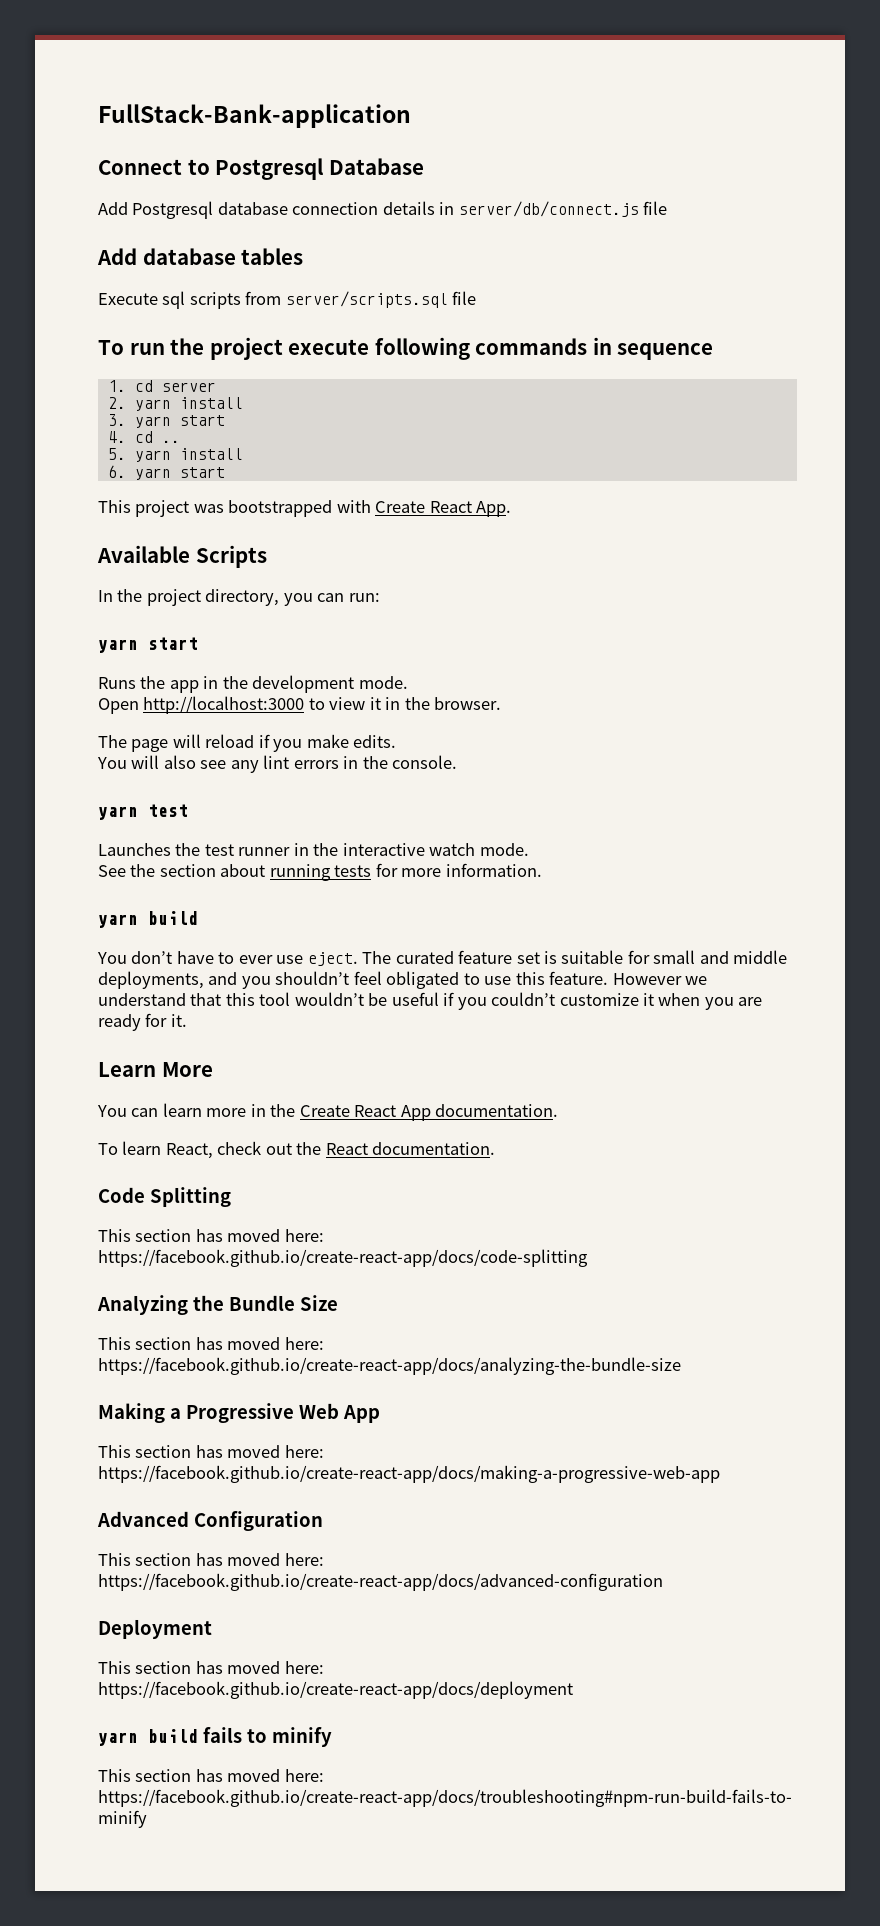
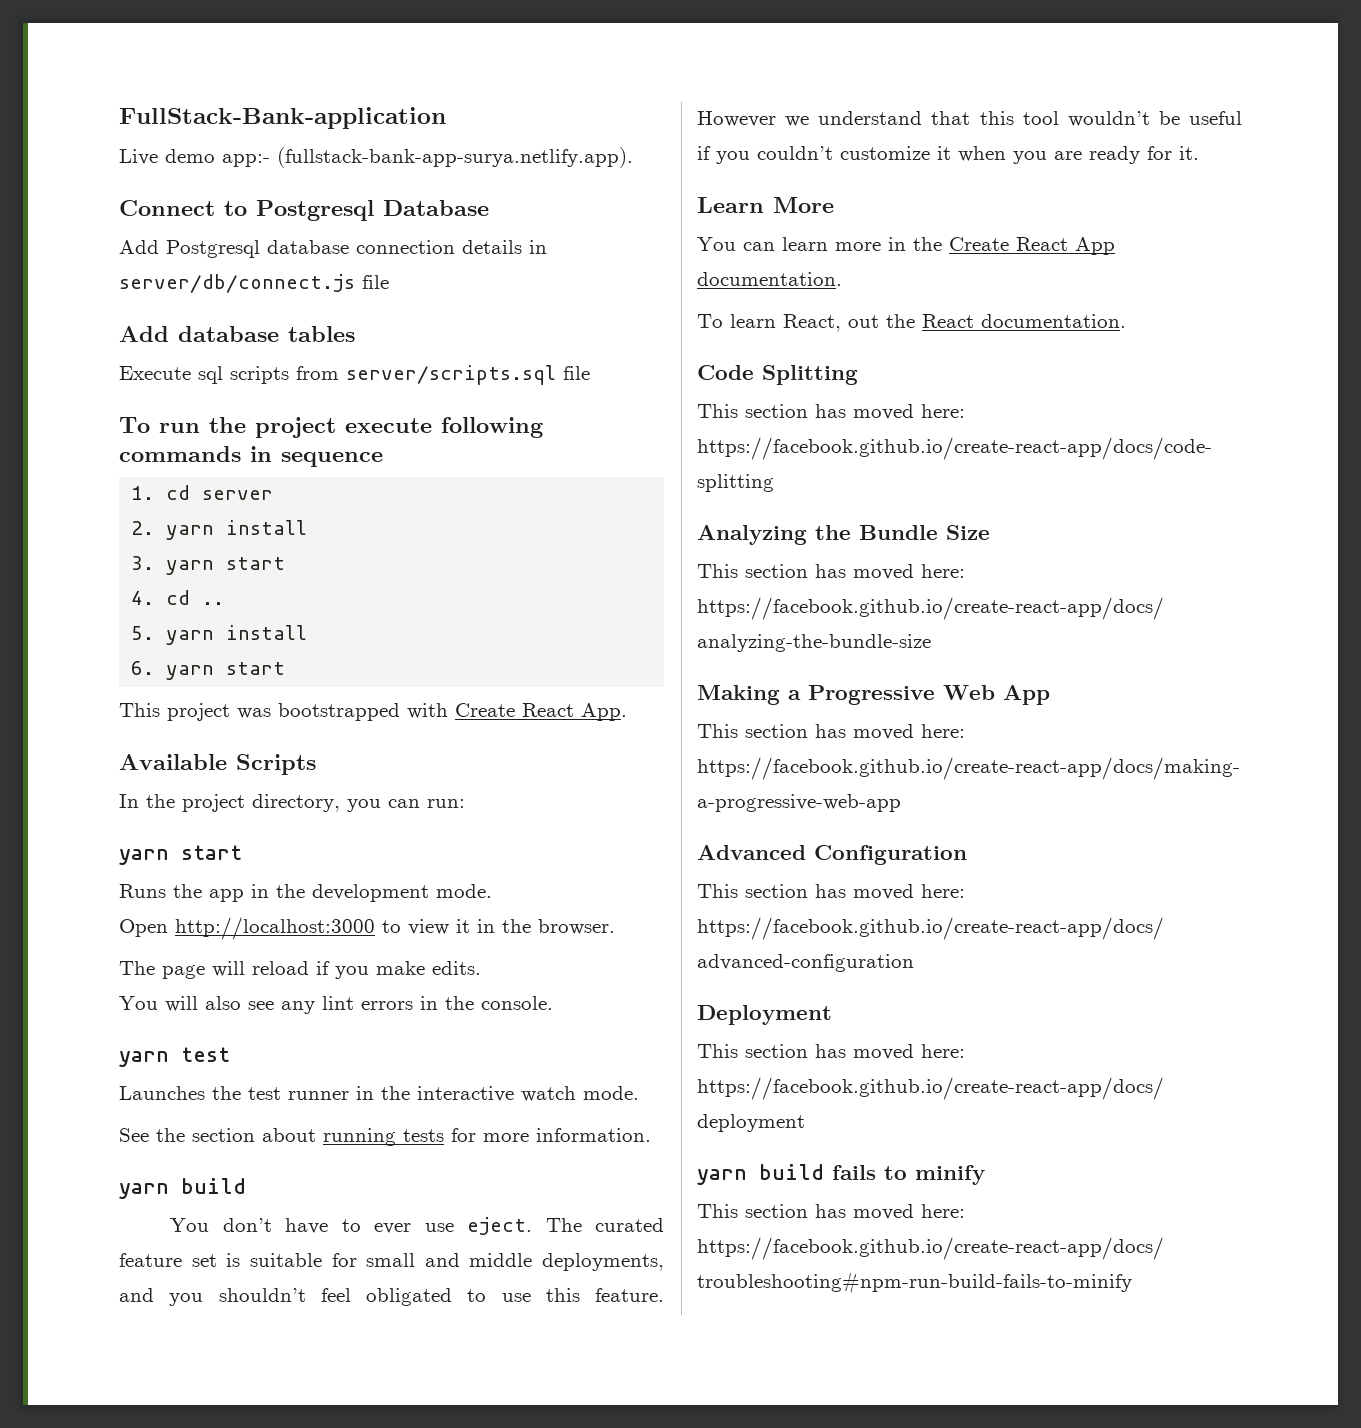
+ Live demo app:- (fullstack-bank-app-surya.netlify.app).
- To learn React, check out the React documentation.
+ To learn React, out the React documentation.

